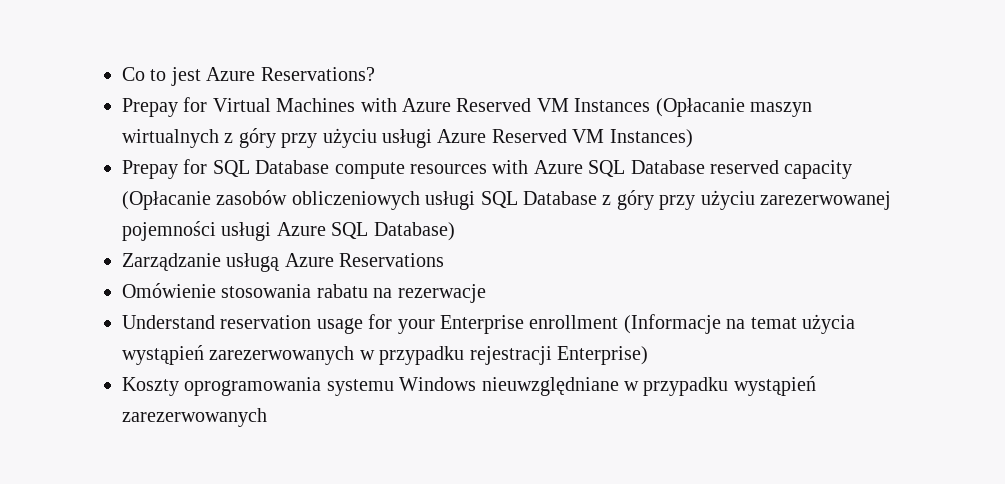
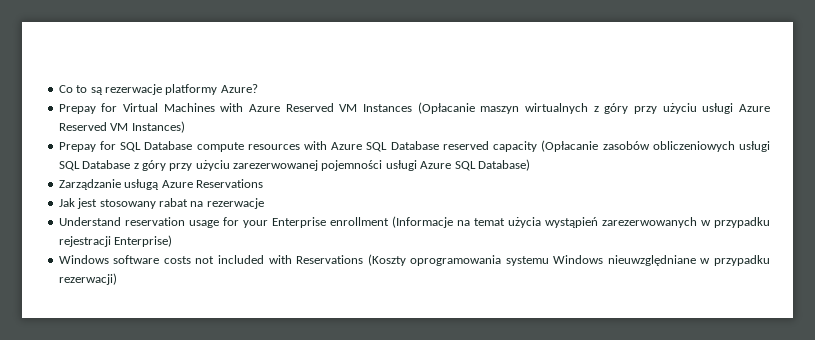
- Co to jest Azure Reservations?
+ Co to są rezerwacje platformy Azure?
- Omówienie stosowania rabatu na rezerwacje
+ Jak jest stosowany rabat na rezerwacje
- Koszty oprogramowania systemu Windows nieuwzględniane w przypadku wystąpień zarezerwowanych
+ Windows software costs not included with Reservations (Koszty oprogramowania systemu Windows nieuwzględniane w przypadku rezerwacji)

